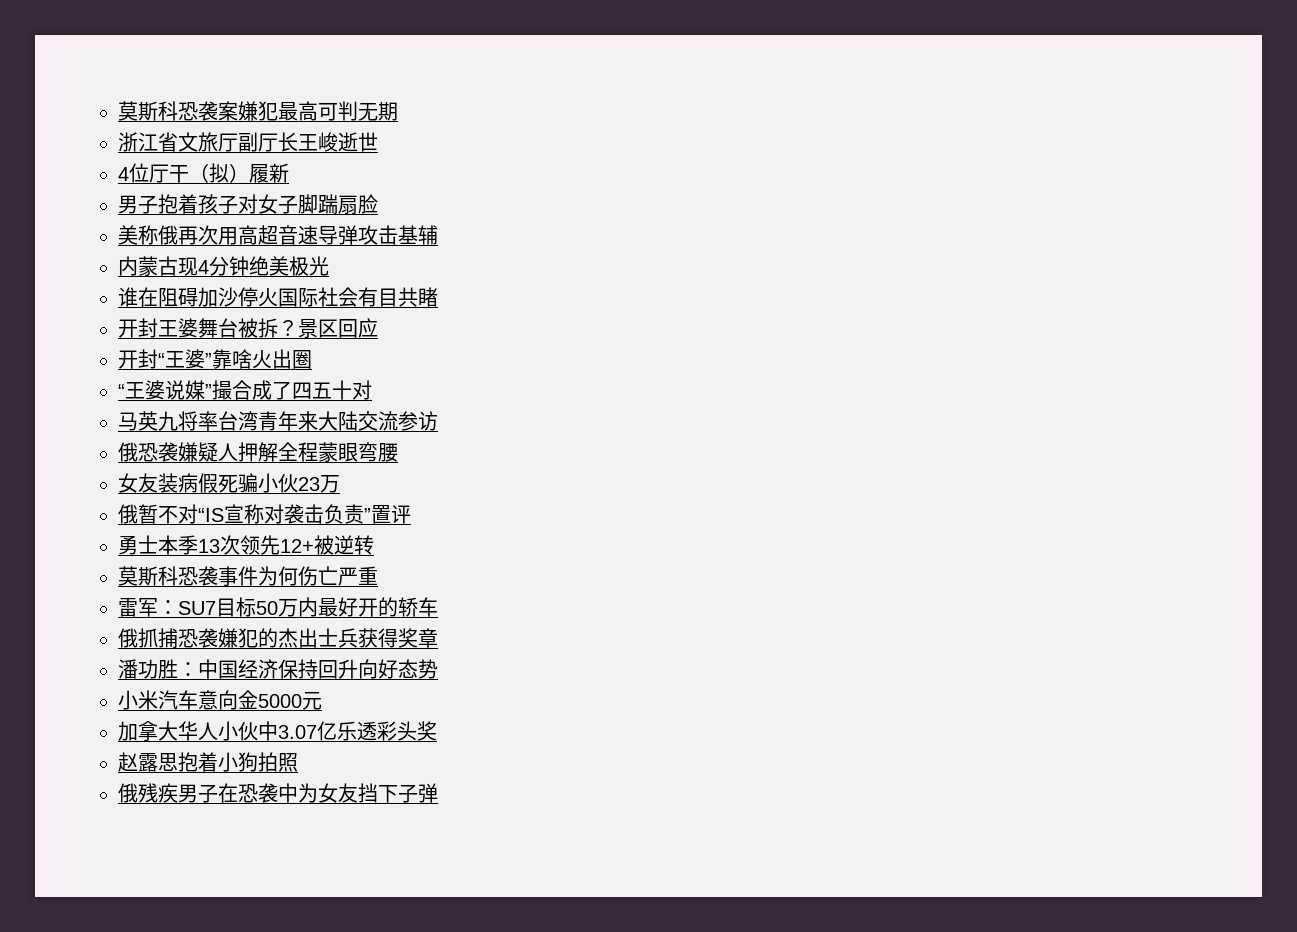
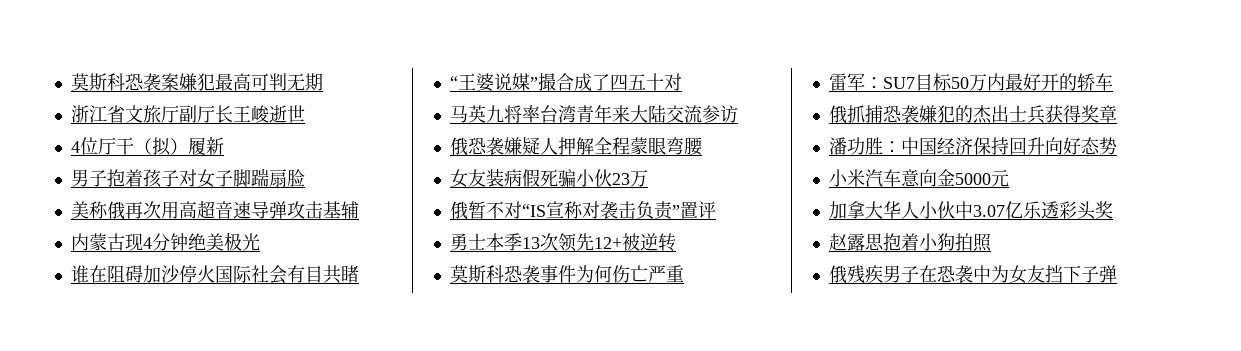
- 开封王婆舞台被拆？景区回应
- 开封“王婆”靠啥火出圈

